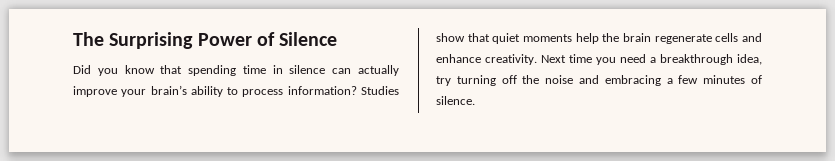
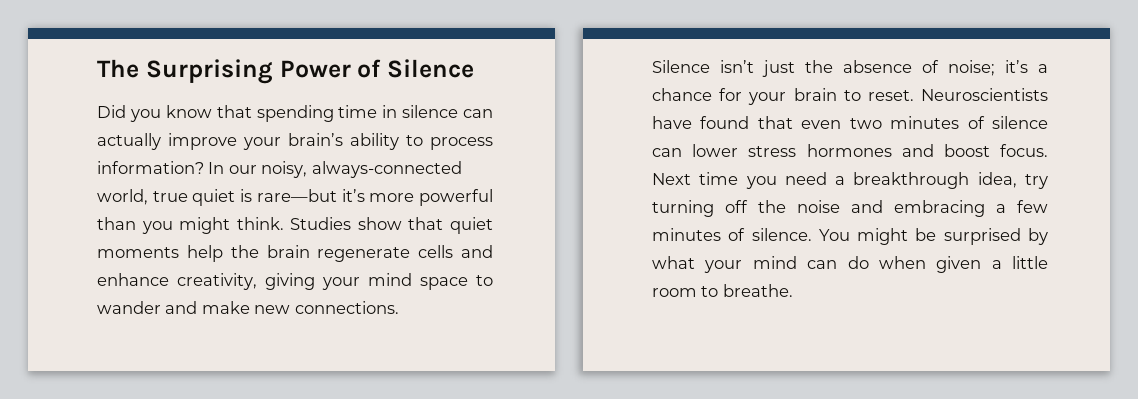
+ In our noisy, always-connected world, true quiet is rare—but it’s more powerful than you might think.
- Studies show that quiet moments help the brain regenerate cells and enhance creativity.
+ Studies show that quiet moments help the brain regenerate cells and enhance creativity, giving your mind space to wander and make new connections.
+ Silence isn’t just the absence of noise; it’s a chance for your brain to reset. Neuroscientists have found that even two minutes of silence can lower stress hormones and boost focus.
+ You might be surprised by what your mind can do when given a little room to breathe.

